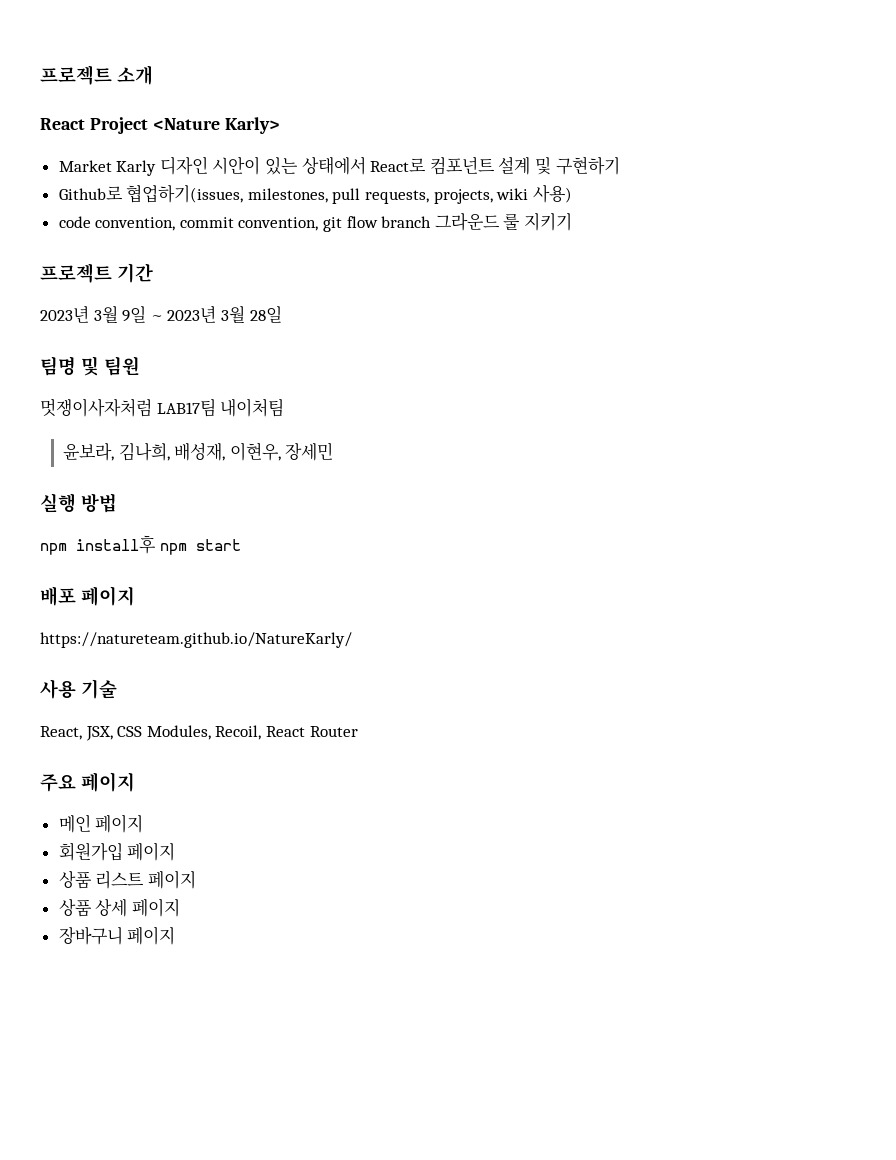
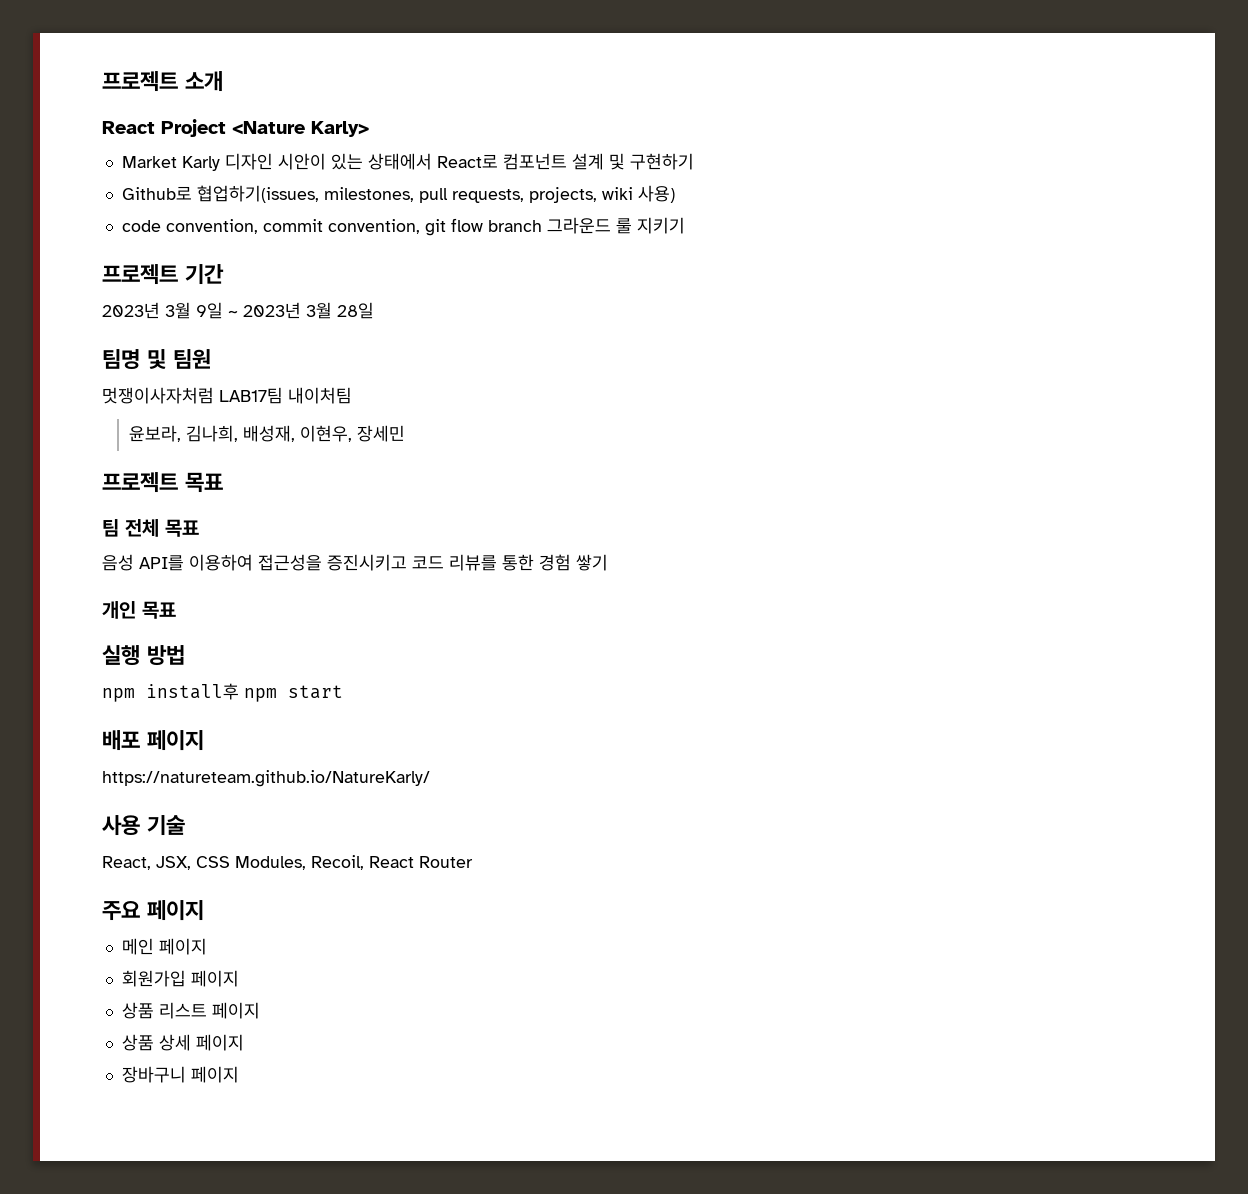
+ 프로젝트 목표
+ 팀 전체 목표
+ 음성 API를 이용하여 접근성을 증진시키고 코드 리뷰를 통한 경험 쌓기
+ 개인 목표

